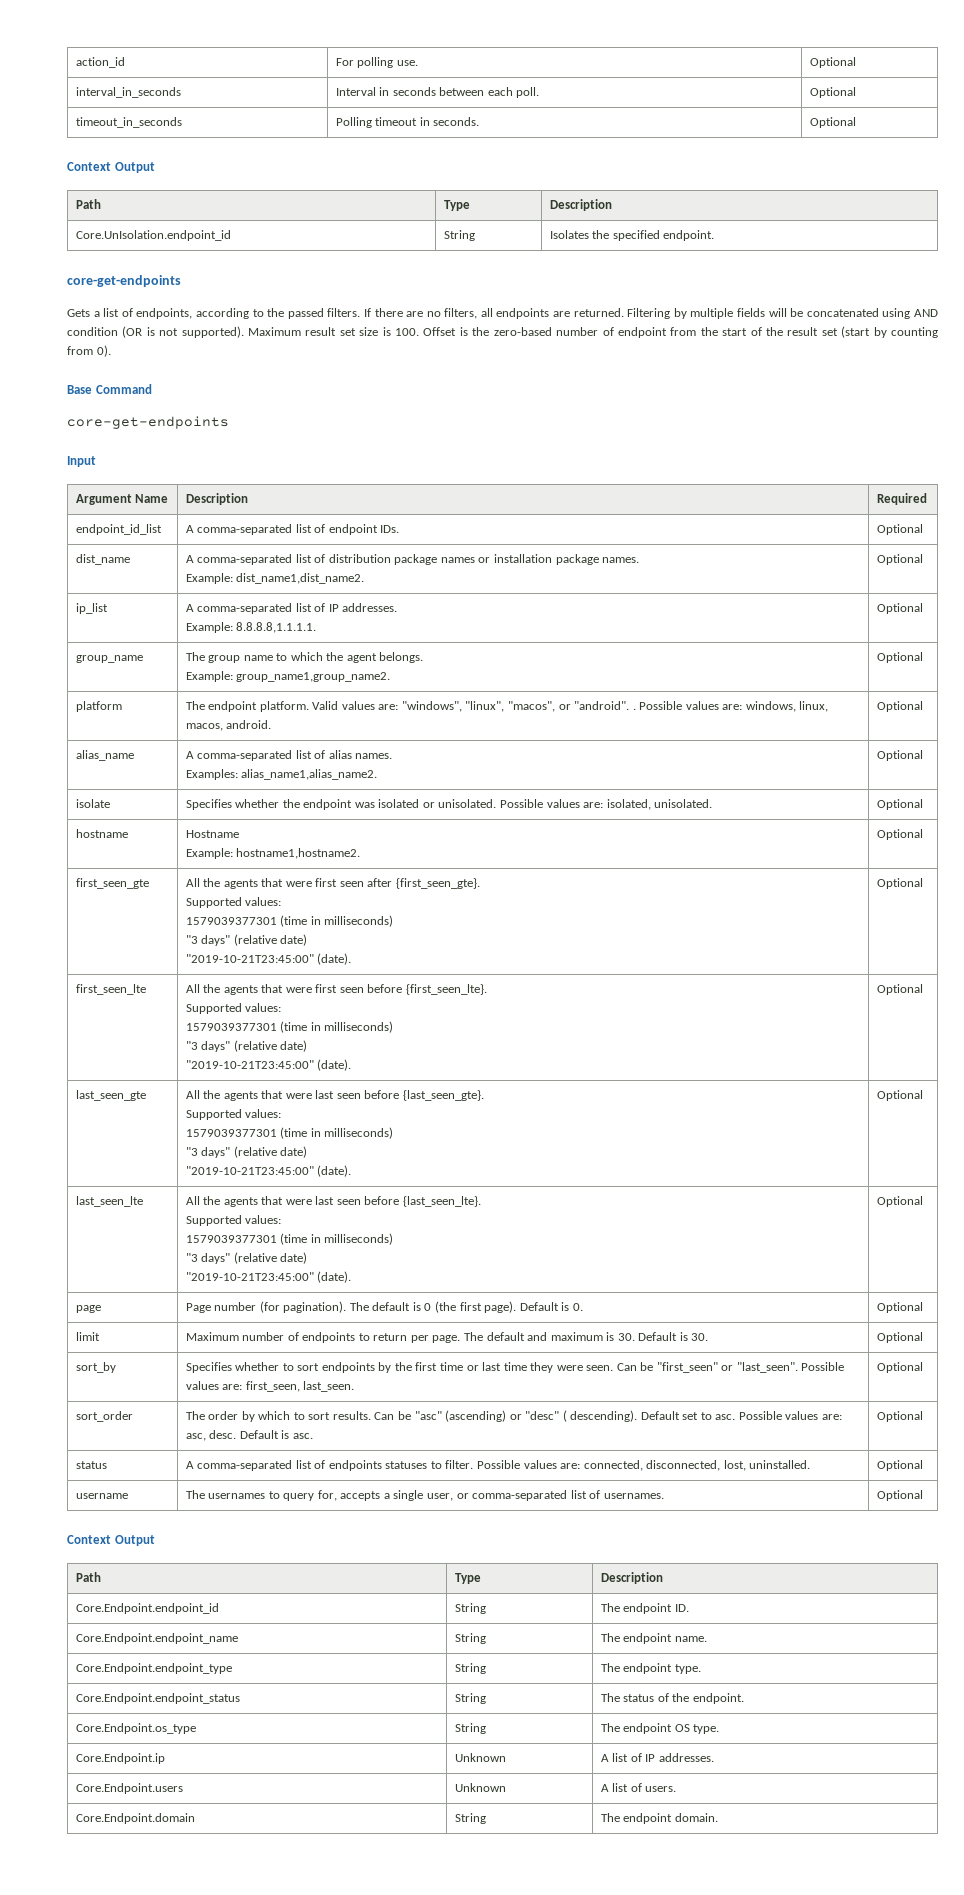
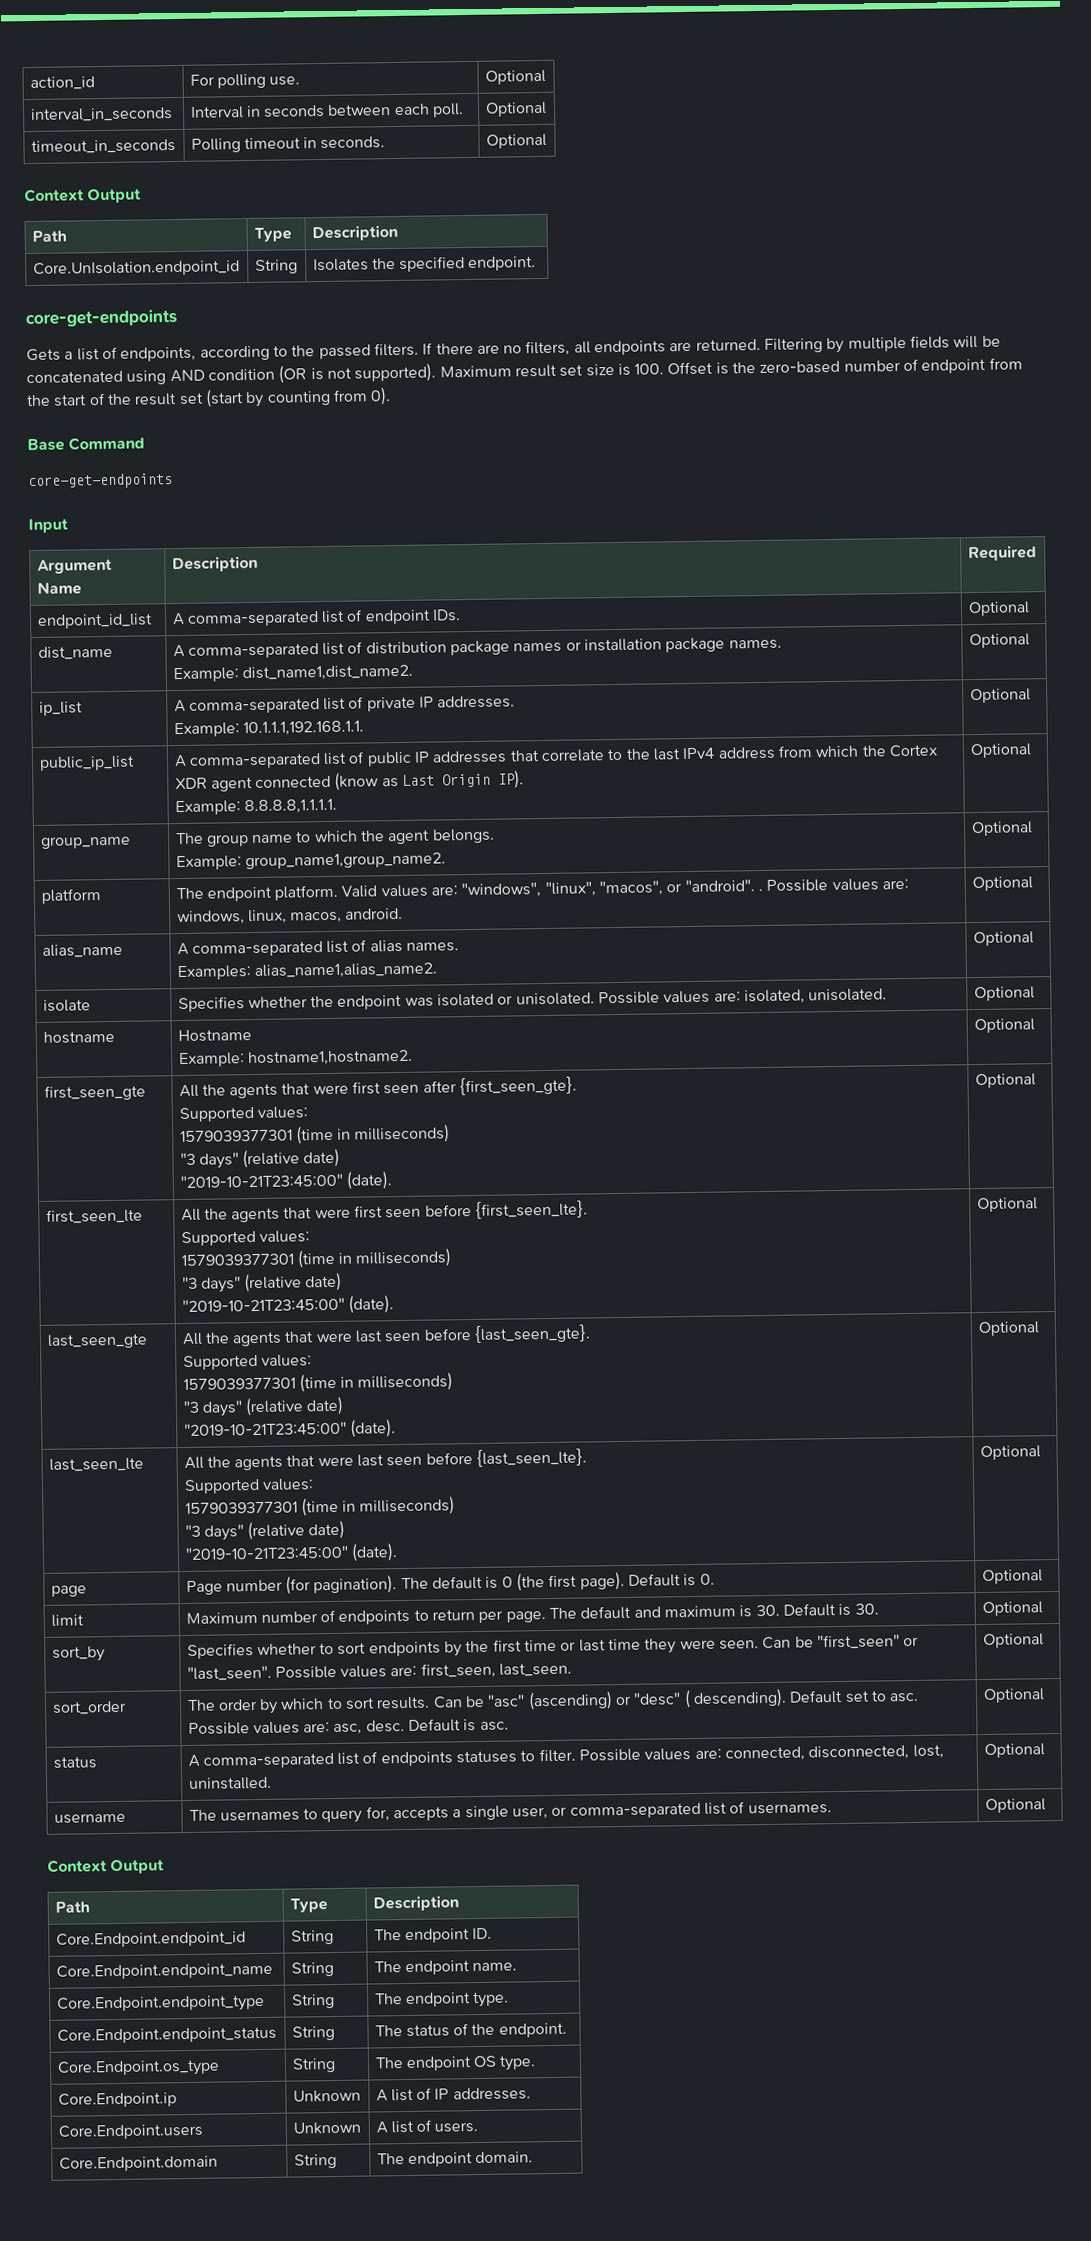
- ip_list | A comma-separated list of IP addresses.
+ ip_list | A comma-separated list of private IP addresses.
+ Example: 10.1.1.1,192.168.1.1. | Optional
+ public_ip_list | A comma-separated list of public IP addresses that correlate to the last IPv4 address from which the Cortex XDR agent connected (know as Last Origin IP).

